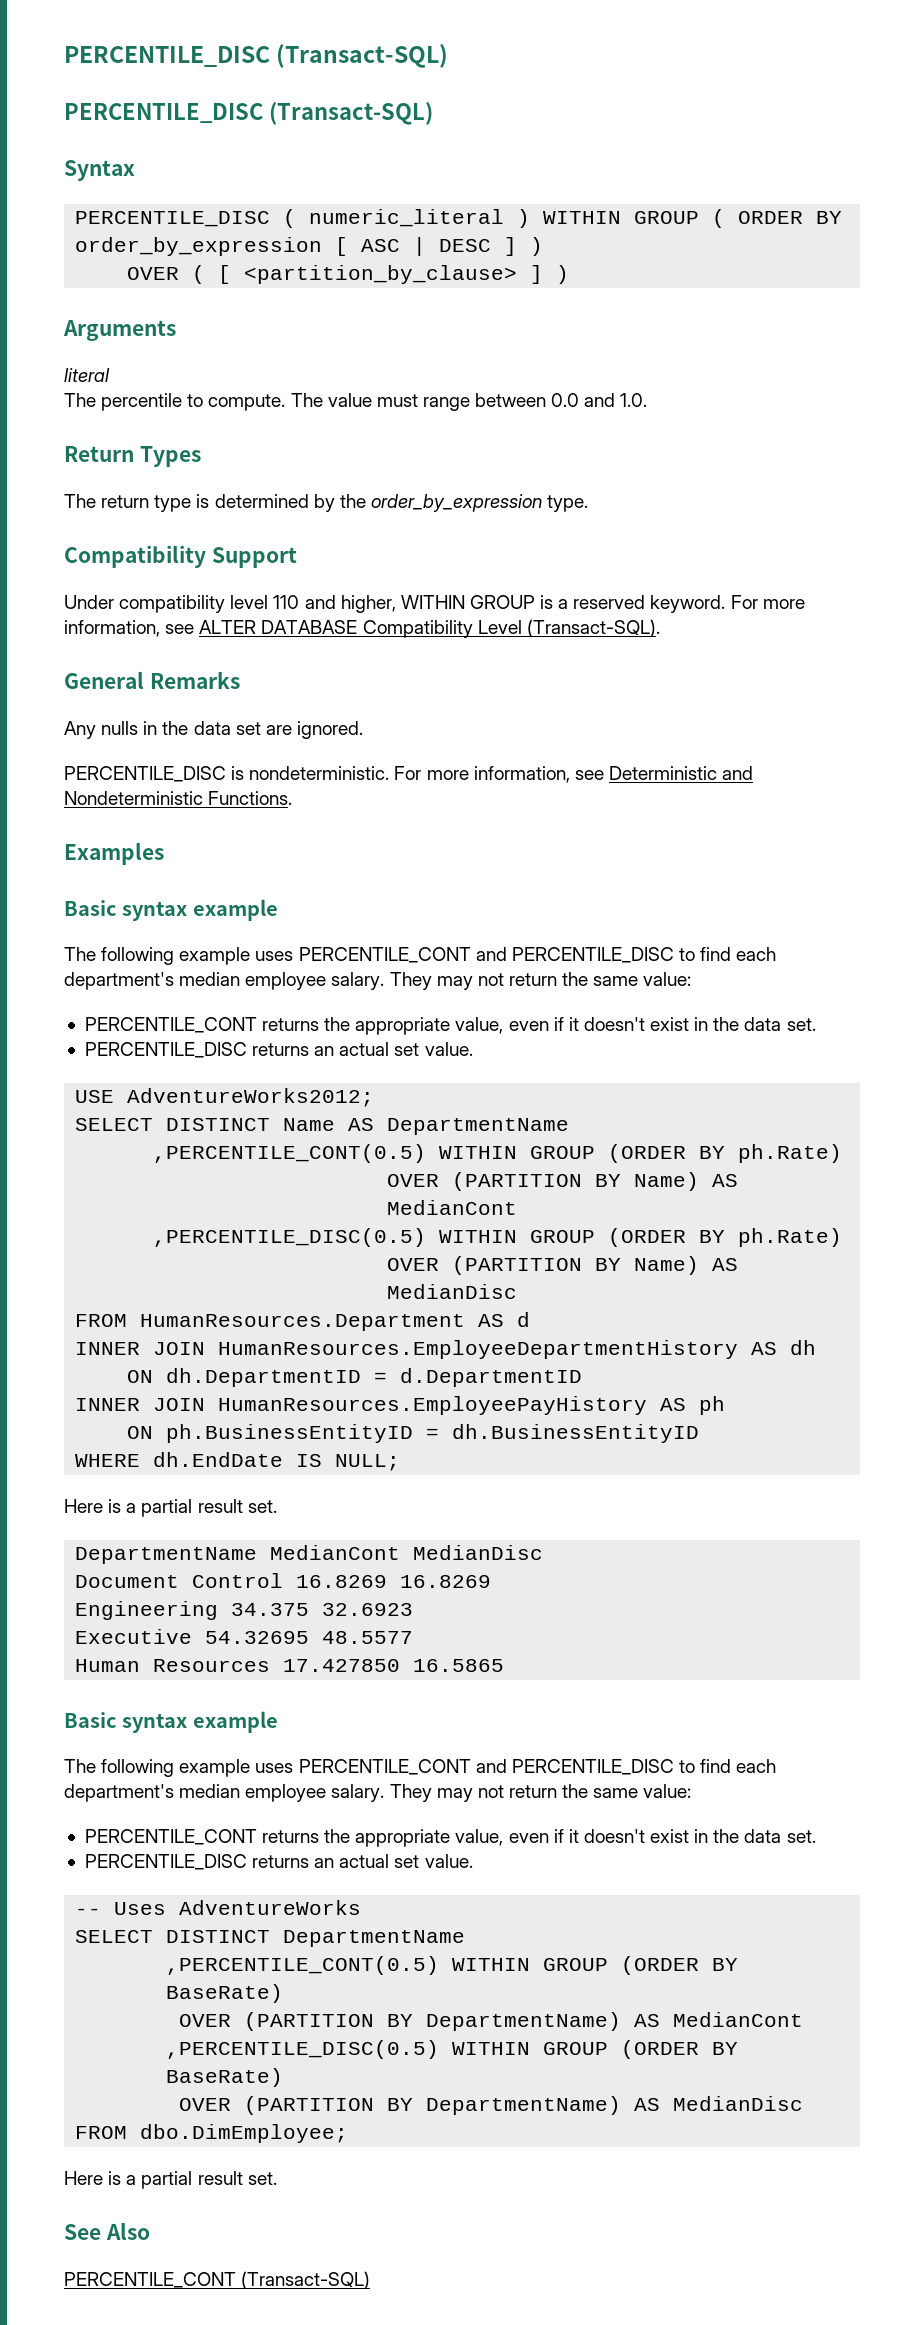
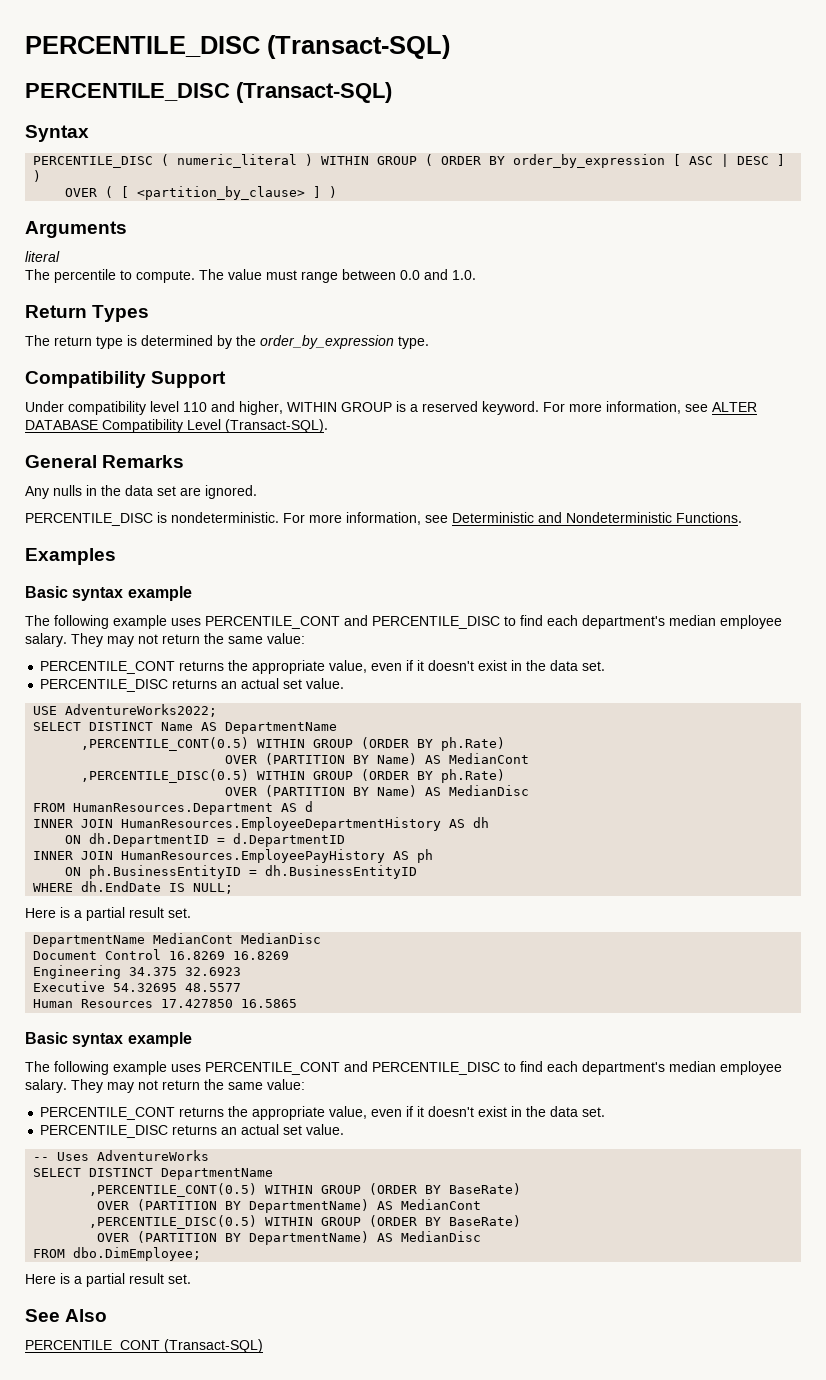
- USE AdventureWorks2012;
+ USE AdventureWorks2022;

